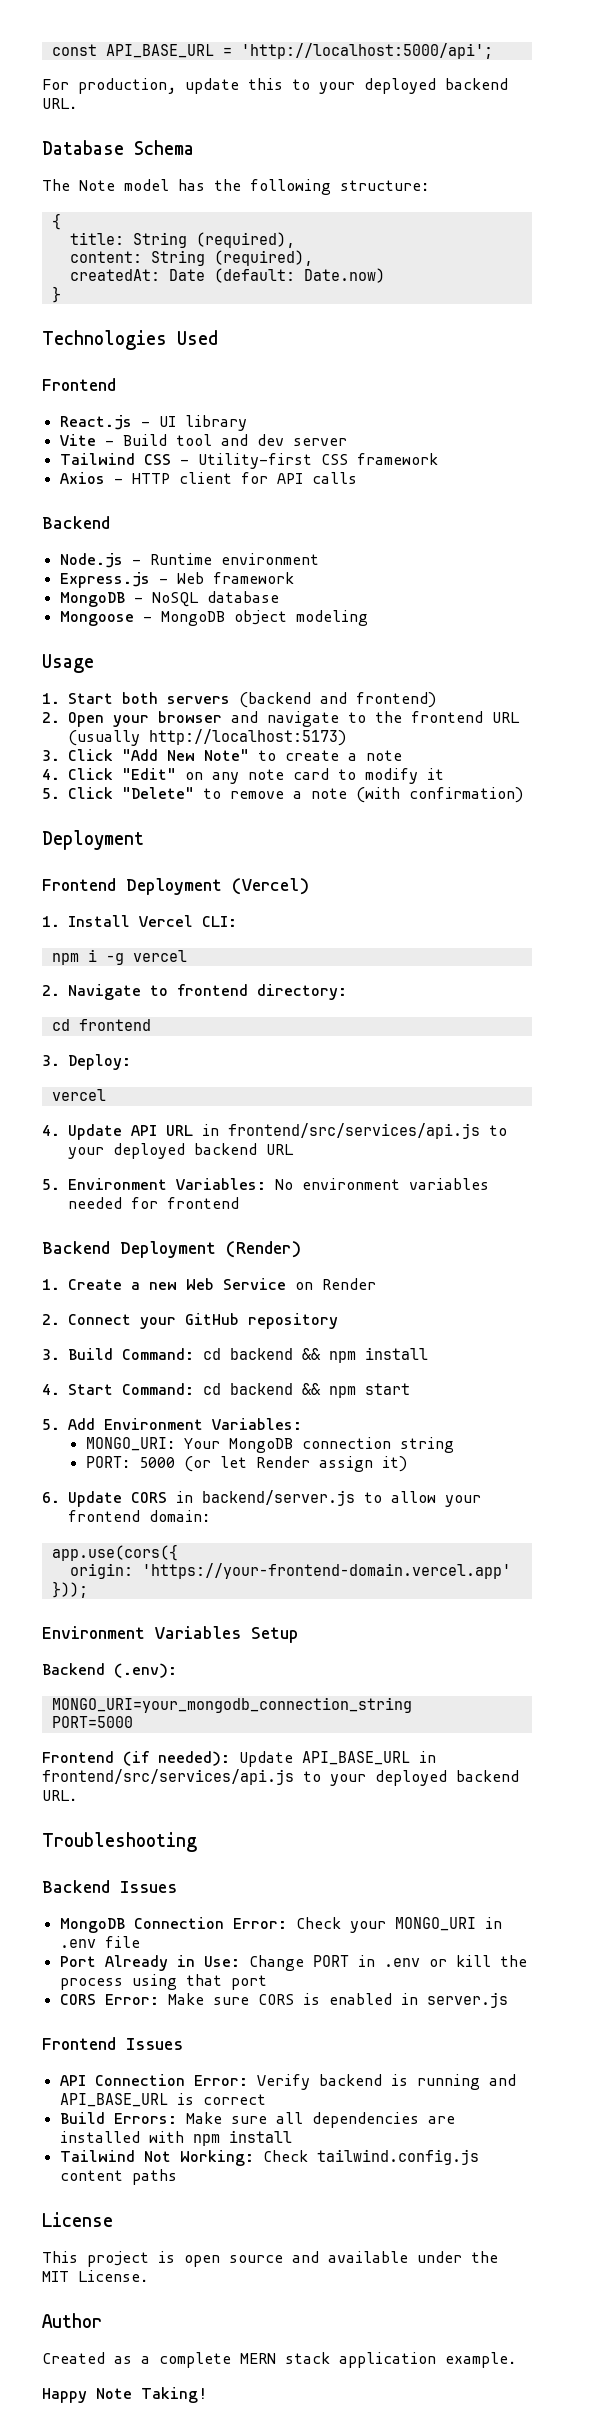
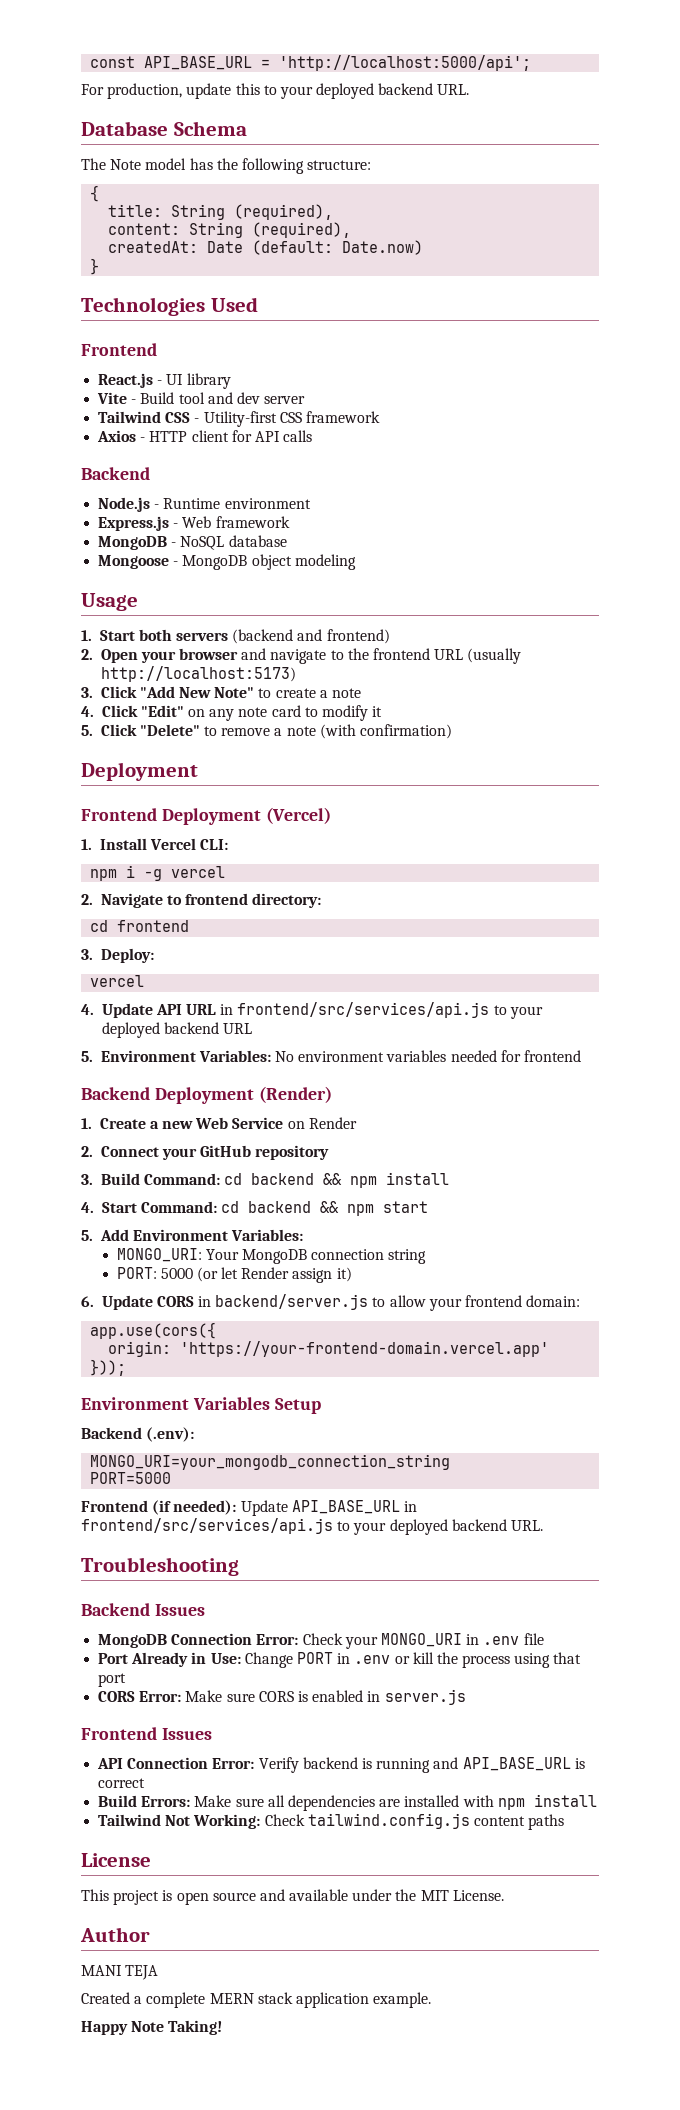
+ MANI TEJA
- Created as a complete MERN stack application example.
+ Created a complete MERN stack application example.

